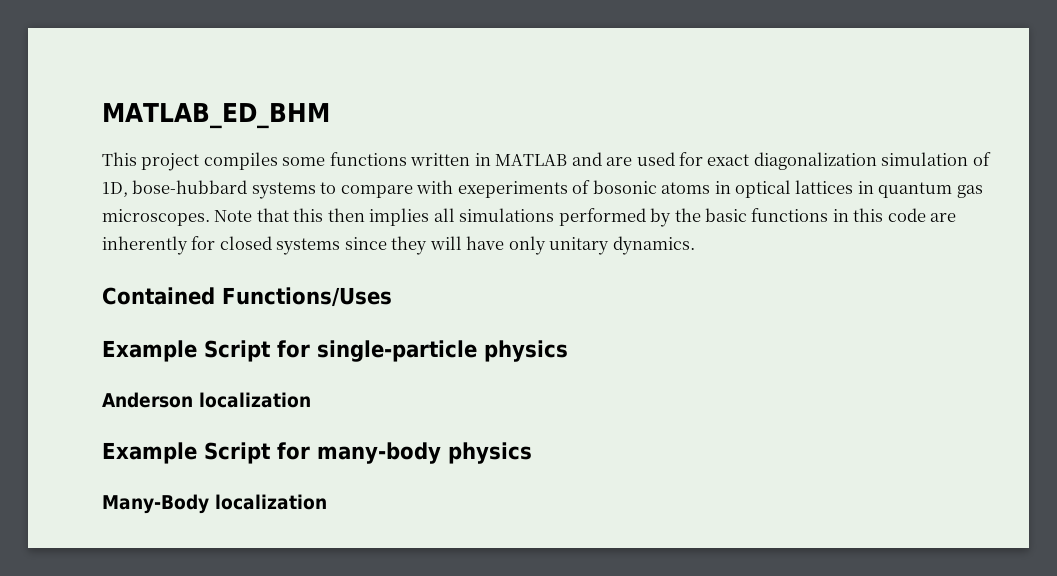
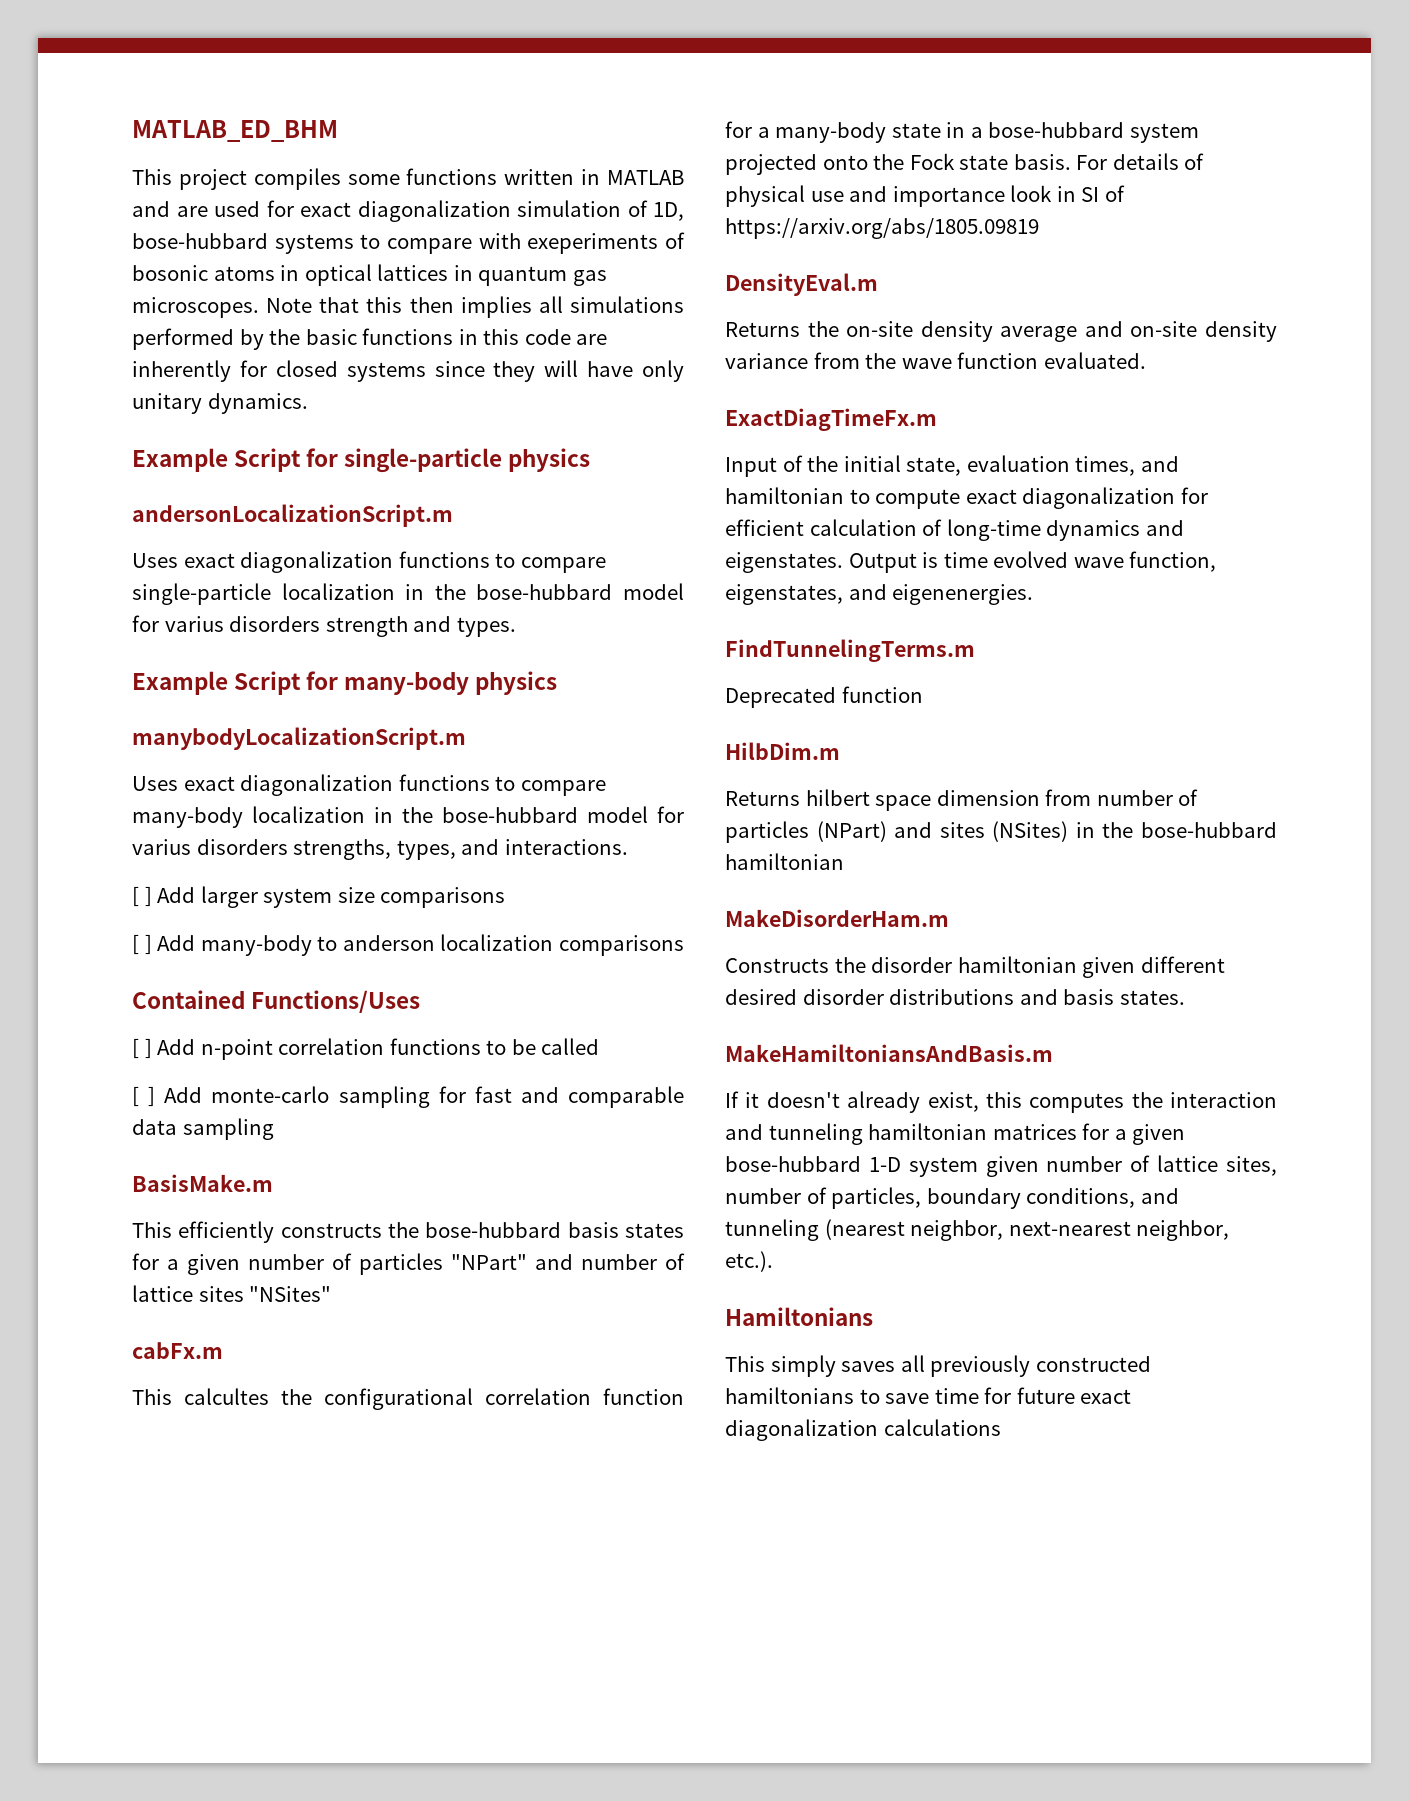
- Contained Functions/Uses
- Anderson localization
+ andersonLocalizationScript.m
+ Uses exact diagonalization functions to compare single-particle localization in the bose-hubbard model for varius disorders strength and types.
- Many-Body localization
+ manybodyLocalizationScript.m
+ Uses exact diagonalization functions to compare many-body localization in the bose-hubbard model for varius disorders strengths, types, and interactions.
+ [ ] Add larger system size comparisons
+ [ ] Add many-body to anderson localization comparisons
+ Contained Functions/Uses
+ [ ] Add n-point correlation functions to be called
+ [ ] Add monte-carlo sampling for fast and comparable data sampling
+ BasisMake.m
+ This efficiently constructs the bose-hubbard basis states for a given number of particles "NPart" and number of lattice sites "NSites"
+ cabFx.m
+ This calcultes the configurational correlation function for a many-body state in a bose-hubbard system projected onto the Fock state basis. For details of physical use and importance look in SI of https://arxiv.org/abs/1805.09819
+ DensityEval.m
+ Returns the on-site density average and on-site density variance from the wave function evaluated.
+ ExactDiagTimeFx.m
+ Input of the initial state, evaluation times, and hamiltonian to compute exact diagonalization for efficient calculation of long-time dynamics and eigenstates. Output is time evolved wave function, eigenstates, and eigenenergies.
+ FindTunnelingTerms.m
+ Deprecated function
+ HilbDim.m
+ Returns hilbert space dimension from number of particles (NPart) and sites (NSites) in the bose-hubbard hamiltonian
+ MakeDisorderHam.m
+ Constructs the disorder hamiltonian given different desired disorder distributions and basis states.
+ MakeHamiltoniansAndBasis.m
+ If it doesn't already exist, this computes the interaction and tunneling hamiltonian matrices for a given bose-hubbard 1-D system given number of lattice sites, number of particles, boundary conditions, and tunneling (nearest neighbor, next-nearest neighbor, etc.).
+ Hamiltonians
+ This simply saves all previously constructed hamiltonians to save time for future exact diagonalization calculations

